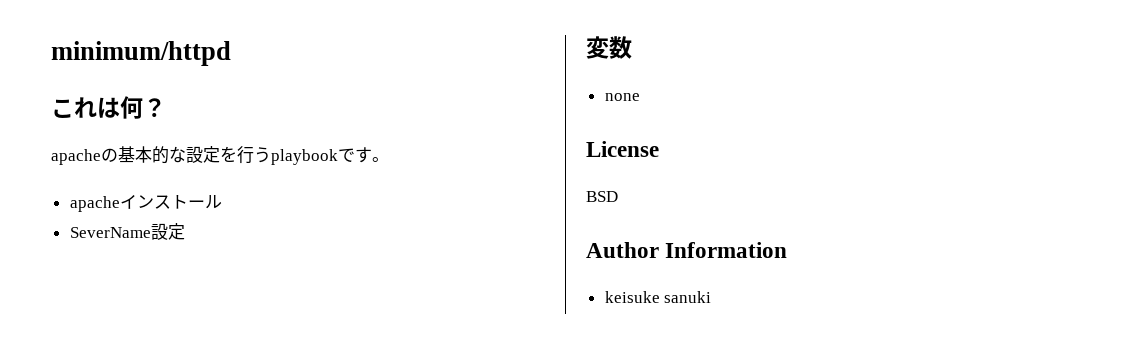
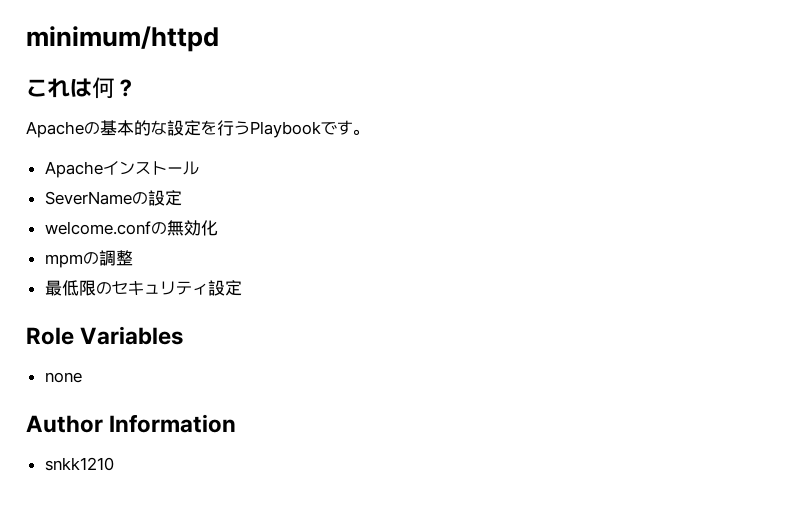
- apacheの基本的な設定を行うplaybookです。
+ Apacheの基本的な設定を行うPlaybookです。
- apacheインストール
+ Apacheインストール
- SeverName設定
- 変数
+ SeverNameの設定
+ welcome.confの無効化
+ mpmの調整
+ 最低限のセキュリティ設定
+ Role Variables
- License
- BSD
- keisuke sanuki
+ snkk1210

